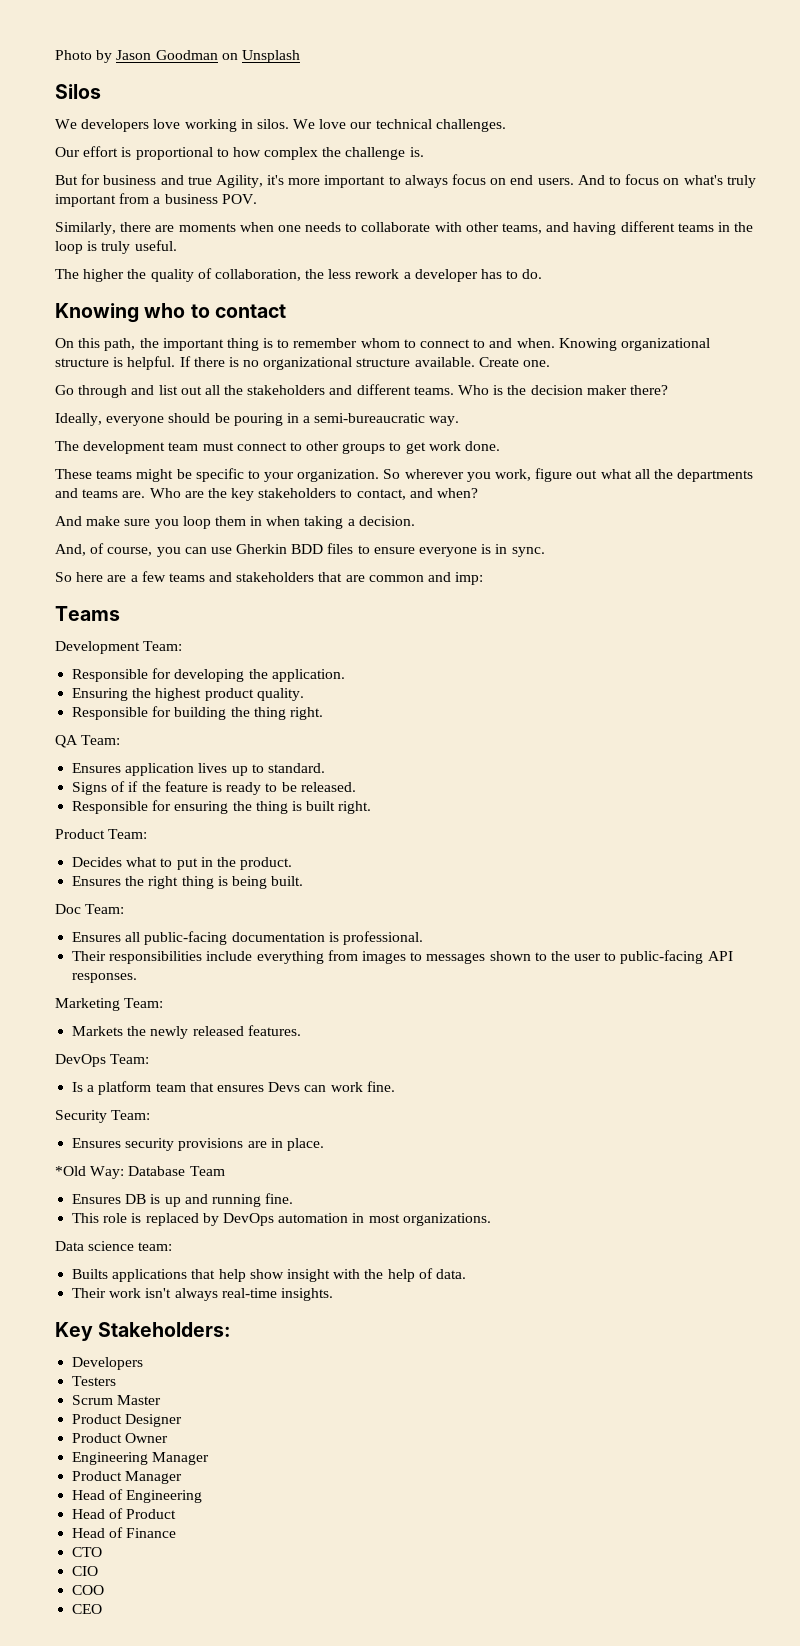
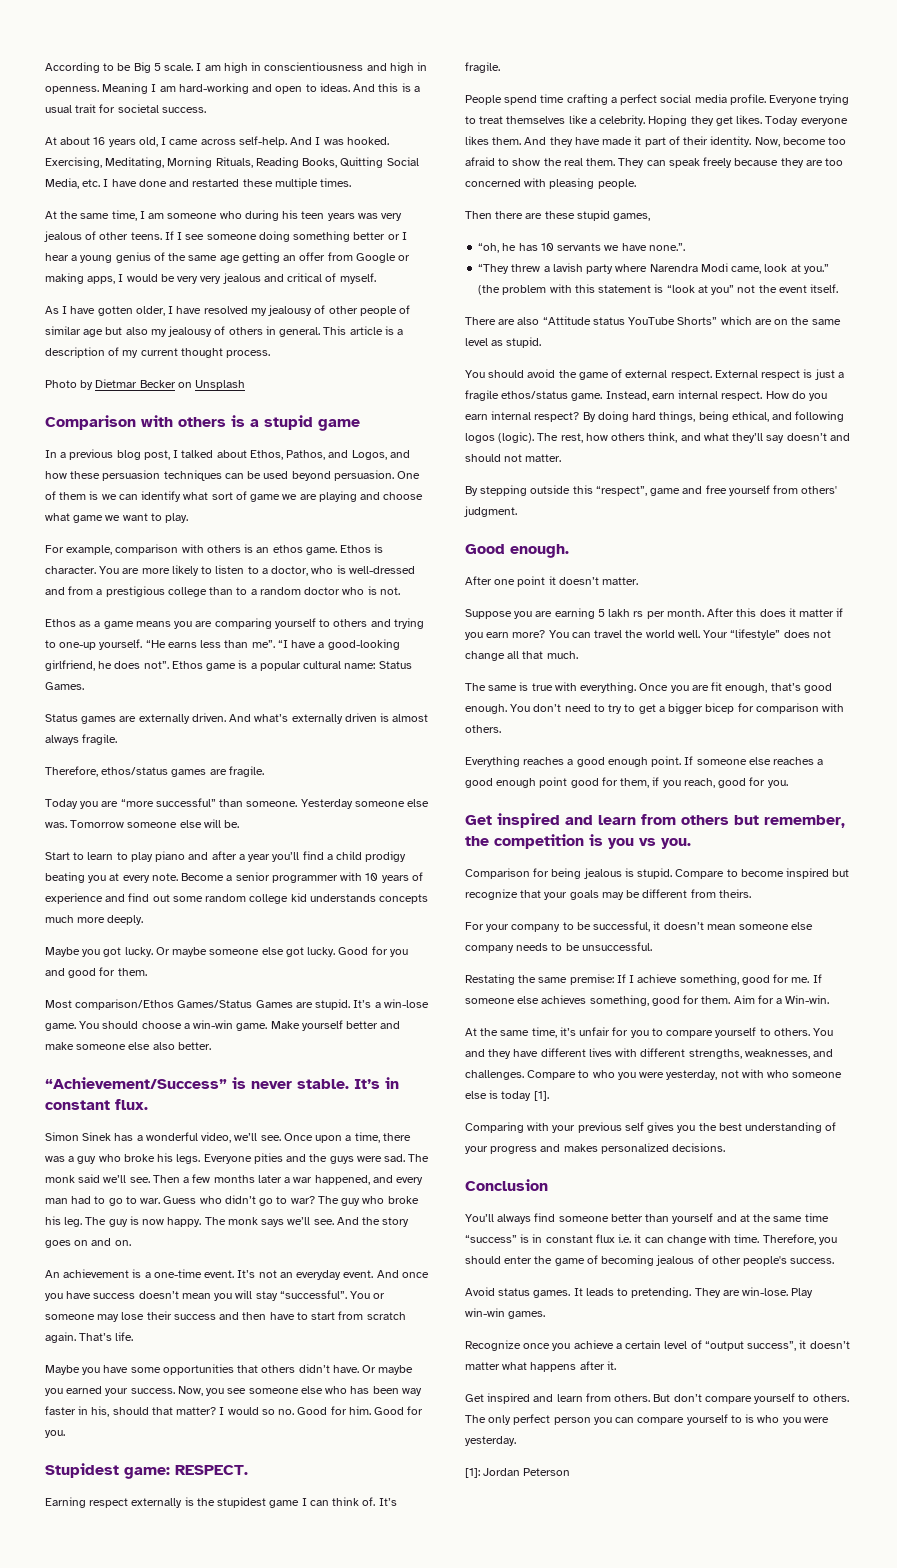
- Photo by Jason Goodman on Unsplash
- Silos
- We developers love working in silos. We love our technical challenges.
- Our effort is proportional to how complex the challenge is.
- But for business and true Agility, it's more important to always focus on end users. And to focus on what's truly important from a business POV.
- Similarly, there are moments when one needs to collaborate with other teams, and having different teams in the loop is truly useful.
- The higher the quality of collaboration, the less rework a developer has to do.
- Knowing who to contact
- On this path, the important thing is to remember whom to connect to and when. Knowing organizational structure is helpful. If there is no organizational structure available. Create one.
- Go through and list out all the stakeholders and different teams. Who is the decision maker there?
- Ideally, everyone should be pouring in a semi-bureaucratic way.
- The development team must connect to other groups to get work done.
- These teams might be specific to your organization. So wherever you work, figure out what all the departments and teams are. Who are the key stakeholders to contact, and when?
- And make sure you loop them in when taking a decision.
- And, of course, you can use Gherkin BDD files to ensure everyone is in sync.
- So here are a few teams and stakeholders that are common and imp:
- Teams
- Development Team:
- Responsible for developing the application.
- Ensuring the highest product quality.
- Responsible for building the thing right.
- QA Team:
- Ensures application lives up to standard.
- Signs of if the feature is ready to be released.
- Responsible for ensuring the thing is built right.
- Product Team:
- Decides what to put in the product.
- Ensures the right thing is being built.
- Doc Team:
- Ensures all public-facing documentation is professional.
- Their responsibilities include everything from images to messages shown to the user to public-facing API responses.
- Marketing Team:
- Markets the newly released features.
- DevOps Team:
- Is a platform team that ensures Devs can work fine.
- Security Team:
- Ensures security provisions are in place.
- *Old Way: Database Team
- Ensures DB is up and running fine.
- This role is replaced by DevOps automation in most organizations.
- Data science team:
- Builts applications that help show insight with the help of data.
- Their work isn't always real-time insights.
- Key Stakeholders:
- Developers
- Testers
- Scrum Master
- Product Designer
- Product Owner
- Engineering Manager
- Product Manager
- Head of Engineering
- Head of Product
- Head of Finance
- CTO
- CIO
- COO
- CEO
+ According to be Big 5 scale. I am high in conscientiousness and high in openness. Meaning I am hard-working and open to ideas. And this is a usual trait for societal success.
+ At about 16 years old, I came across self-help. And I was hooked. Exercising, Meditating, Morning Rituals, Reading Books, Quitting Social Media, etc. I have done and restarted these multiple times.
+ At the same time, I am someone who during his teen years was very jealous of other teens. If I see someone doing something better or I hear a young genius of the same age getting an offer from Google or making apps, I would be very very jealous and critical of myself.
+ As I have gotten older, I have resolved my jealousy of other people of similar age but also my jealousy of others in general. This article is a description of my current thought process.
+ Photo by Dietmar Becker on Unsplash
+ Comparison with others is a stupid game
+ In a previous blog post, I talked about Ethos, Pathos, and Logos, and how these persuasion techniques can be used beyond persuasion. One of them is we can identify what sort of game we are playing and choose what game we want to play.
+ For example, comparison with others is an ethos game. Ethos is character. You are more likely to listen to a doctor, who is well-dressed and from a prestigious college than to a random doctor who is not.
+ Ethos as a game means you are comparing yourself to others and trying to one-up yourself. “He earns less than me”. “I have a good-looking girlfriend, he does not”. Ethos game is a popular cultural name: Status Games.
+ Status games are externally driven. And what’s externally driven is almost always fragile.
+ Therefore, ethos/status games are fragile.
+ Today you are “more successful” than someone. Yesterday someone else was. Tomorrow someone else will be.
+ Start to learn to play piano and after a year you’ll find a child prodigy beating you at every note. Become a senior programmer with 10 years of experience and find out some random college kid understands concepts much more deeply.
+ Maybe you got lucky. Or maybe someone else got lucky. Good for you and good for them.
+ Most comparison/Ethos Games/Status Games are stupid. It’s a win-lose game. You should choose a win-win game. Make yourself better and make someone else also better.
+ “Achievement/Success” is never stable. It’s in constant flux.
+ Simon Sinek has a wonderful video, we’ll see. Once upon a time, there was a guy who broke his legs. Everyone pities and the guys were sad. The monk said we’ll see. Then a few months later a war happened, and every man had to go to war. Guess who didn’t go to war? The guy who broke his leg. The guy is now happy. The monk says we’ll see. And the story goes on and on.
+ An achievement is a one-time event. It’s not an everyday event. And once you have success doesn’t mean you will stay “successful”. You or someone may lose their success and then have to start from scratch again. That’s life.
+ Maybe you have some opportunities that others didn’t have. Or maybe you earned your success. Now, you see someone else who has been way faster in his, should that matter? I would so no. Good for him. Good for you.
+ Stupidest game: RESPECT.
+ Earning respect externally is the stupidest game I can think of. It’s fragile.
+ People spend time crafting a perfect social media profile. Everyone trying to treat themselves like a celebrity. Hoping they get likes. Today everyone likes them. And they have made it part of their identity. Now, become too afraid to show the real them. They can speak freely because they are too concerned with pleasing people.
+ Then there are these stupid games,
+ “oh, he has 10 servants we have none.”.
+ “They threw a lavish party where Narendra Modi came, look at you.” (the problem with this statement is “look at you” not the event itself.
+ There are also “Attitude status YouTube Shorts” which are on the same level as stupid.
+ You should avoid the game of external respect. External respect is just a fragile ethos/status game. Instead, earn internal respect. How do you earn internal respect? By doing hard things, being ethical, and following logos (logic). The rest, how others think, and what they’ll say doesn’t and should not matter.
+ By stepping outside this “respect”, game and free yourself from others' judgment.
+ Good enough.
+ After one point it doesn’t matter.
+ Suppose you are earning 5 lakh rs per month. After this does it matter if you earn more? You can travel the world well. Your “lifestyle” does not change all that much.
+ The same is true with everything. Once you are fit enough, that’s good enough. You don’t need to try to get a bigger bicep for comparison with others.
+ Everything reaches a good enough point. If someone else reaches a good enough point good for them, if you reach, good for you.
+ Get inspired and learn from others but remember, the competition is you vs you.
+ Comparison for being jealous is stupid. Compare to become inspired but recognize that your goals may be different from theirs.
+ For your company to be successful, it doesn’t mean someone else company needs to be unsuccessful.
+ Restating the same premise: If I achieve something, good for me. If someone else achieves something, good for them. Aim for a Win-win.
+ At the same time, it’s unfair for you to compare yourself to others. You and they have different lives with different strengths, weaknesses, and challenges. Compare to who you were yesterday, not with who someone else is today [1].
+ Comparing with your previous self gives you the best understanding of your progress and makes personalized decisions.
+ Conclusion
+ You’ll always find someone better than yourself and at the same time “success” is in constant flux i.e. it can change with time. Therefore, you should enter the game of becoming jealous of other people's success.
+ Avoid status games. It leads to pretending. They are win-lose. Play win-win games.
+ Recognize once you achieve a certain level of “output success”, it doesn’t matter what happens after it.
+ Get inspired and learn from others. But don’t compare yourself to others. The only perfect person you can compare yourself to is who you were yesterday.
+ [1]: Jordan Peterson

